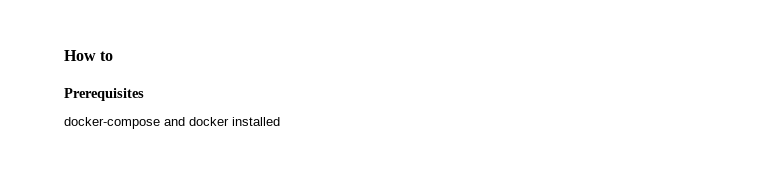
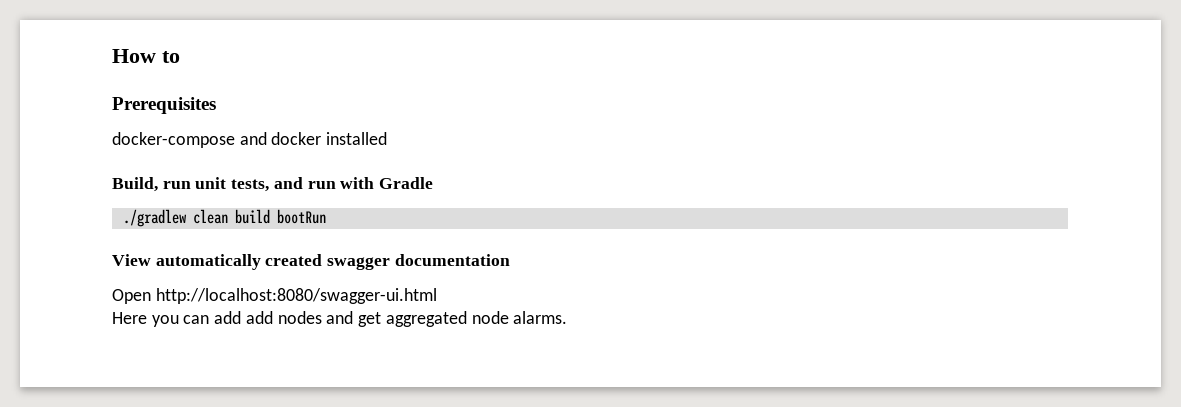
+ Build, run unit tests, and run with Gradle
+ ./gradlew clean build bootRun
+ View automatically created swagger documentation
+ Open http://localhost:8080/swagger-ui.html
+ Here you can add add nodes and get aggregated node alarms.

